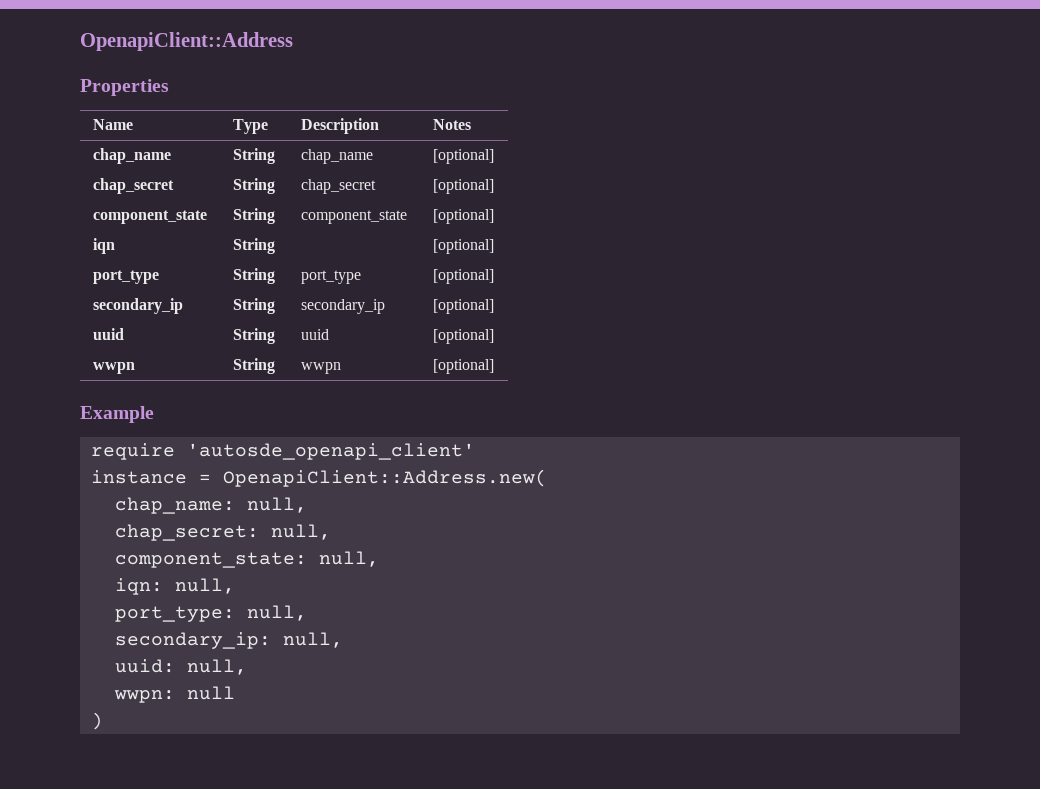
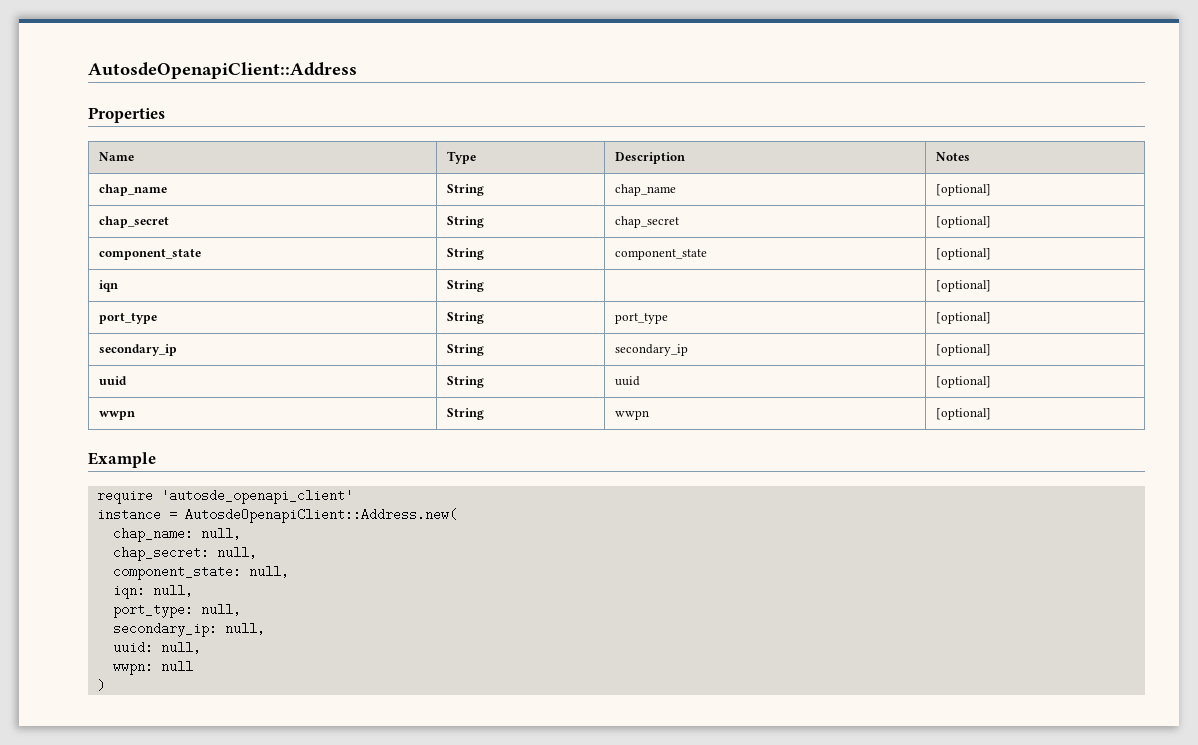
- OpenapiClient::Address
+ AutosdeOpenapiClient::Address
- instance = OpenapiClient::Address.new(
+ instance = AutosdeOpenapiClient::Address.new(

